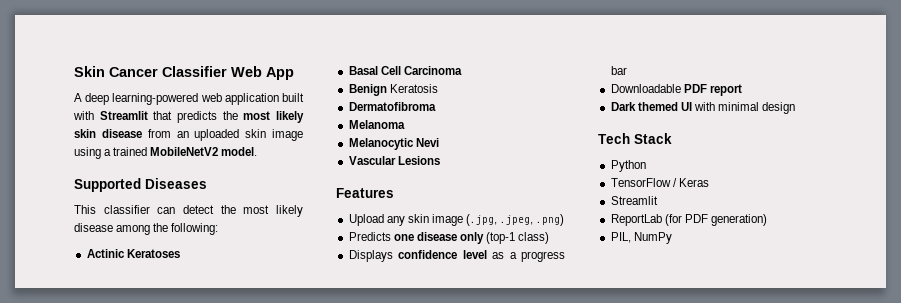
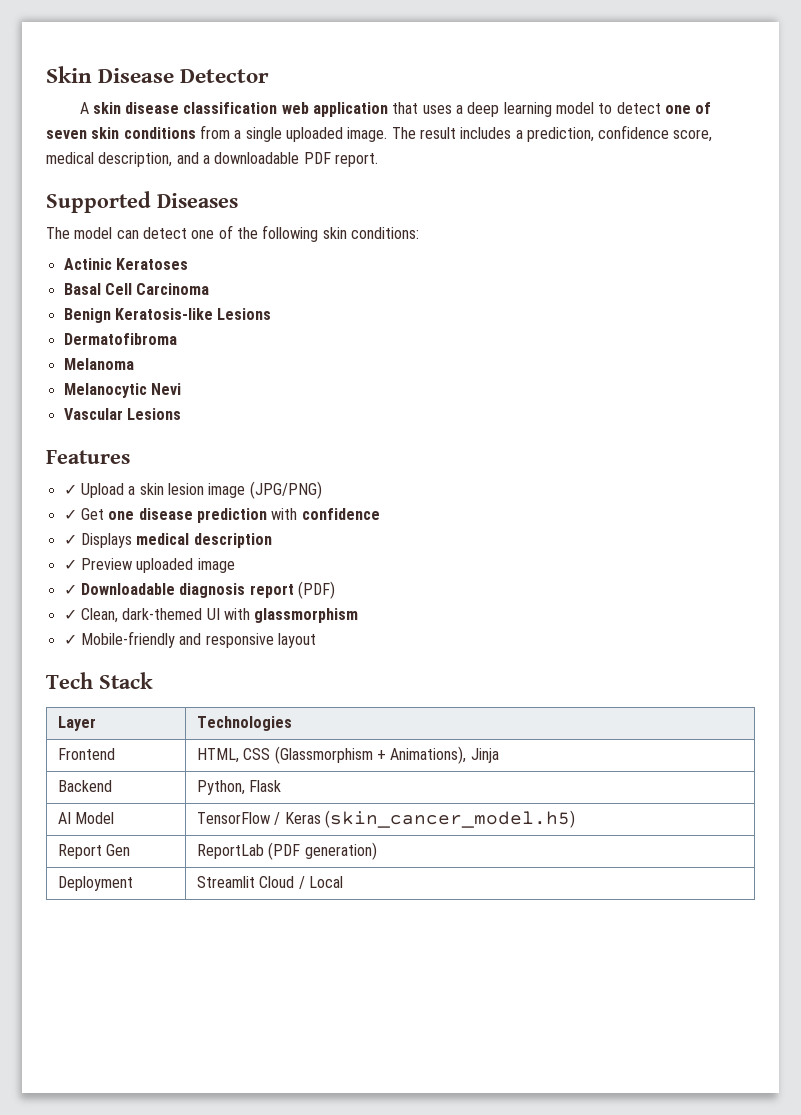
- Skin Cancer Classifier Web App
- A deep learning-powered web application built with Streamlit that predicts the most likely skin disease from an uploaded skin image using a trained MobileNetV2 model.
+ Skin Disease Detector
+ A skin disease classification web application that uses a deep learning model to detect one of seven skin conditions from a single uploaded image. The result includes a prediction, confidence score, medical description, and a downloadable PDF report.
  Supported Diseases
- This classifier can detect the most likely disease among the following:
+ The model can detect one of the following skin conditions:
- Benign Keratosis
+ Benign Keratosis-like Lesions
- Upload any skin image (.jpg, .jpeg, .png)
- Predicts one disease only (top-1 class)
- Displays confidence level as a progress bar
- Downloadable PDF report
- Dark themed UI with minimal design
+ ✓ Upload a skin lesion image (JPG/PNG)
+ ✓ Get one disease prediction with confidence
+ ✓ Displays medical description
+ ✓ Preview uploaded image
+ ✓ Downloadable diagnosis report (PDF)
+ ✓ Clean, dark-themed UI with glassmorphism
+ ✓ Mobile-friendly and responsive layout
  Tech Stack
- Python
- TensorFlow / Keras
- Streamlit
- ReportLab (for PDF generation)
- PIL, NumPy
+ Layer | Technologies
+ Frontend | HTML, CSS (Glassmorphism + Animations), Jinja
+ Backend | Python, Flask
+ AI Model | TensorFlow / Keras (skin_cancer_model.h5)
+ Report Gen | ReportLab (PDF generation)
+ Deployment | Streamlit Cloud / Local

